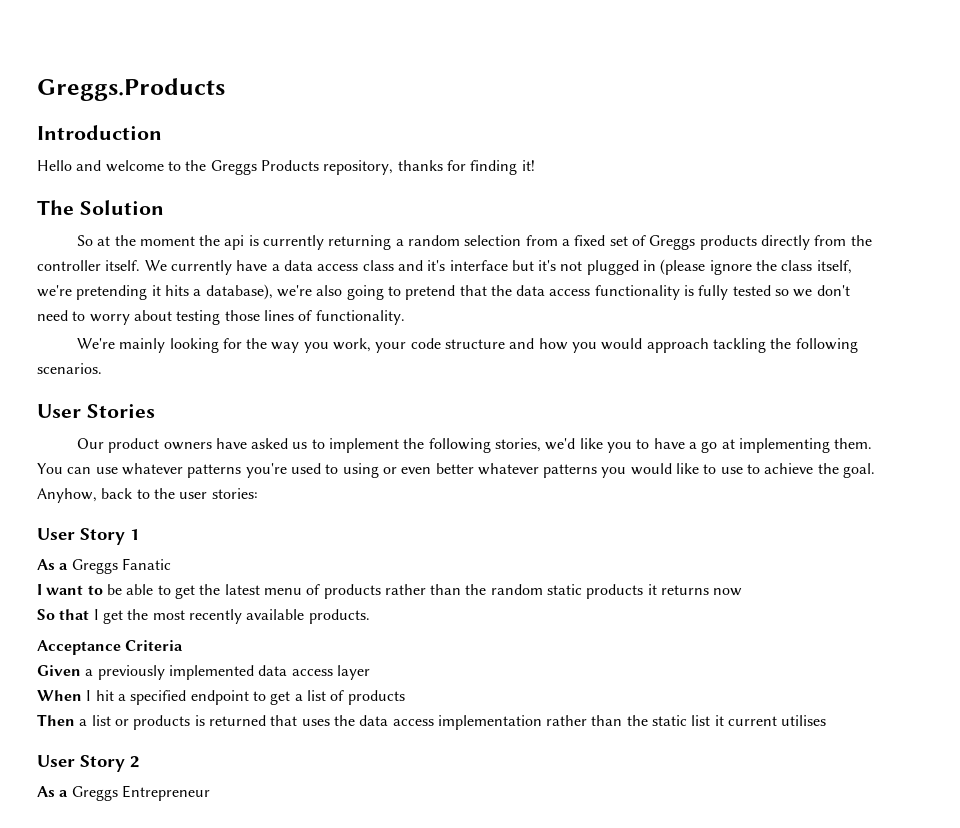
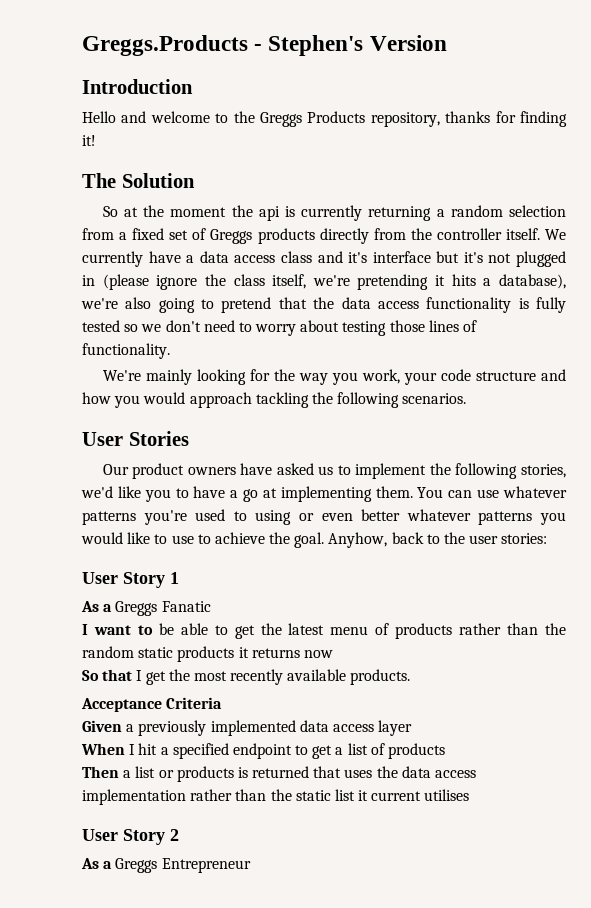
- Greggs.Products
+ Greggs.Products - Stephen's Version

